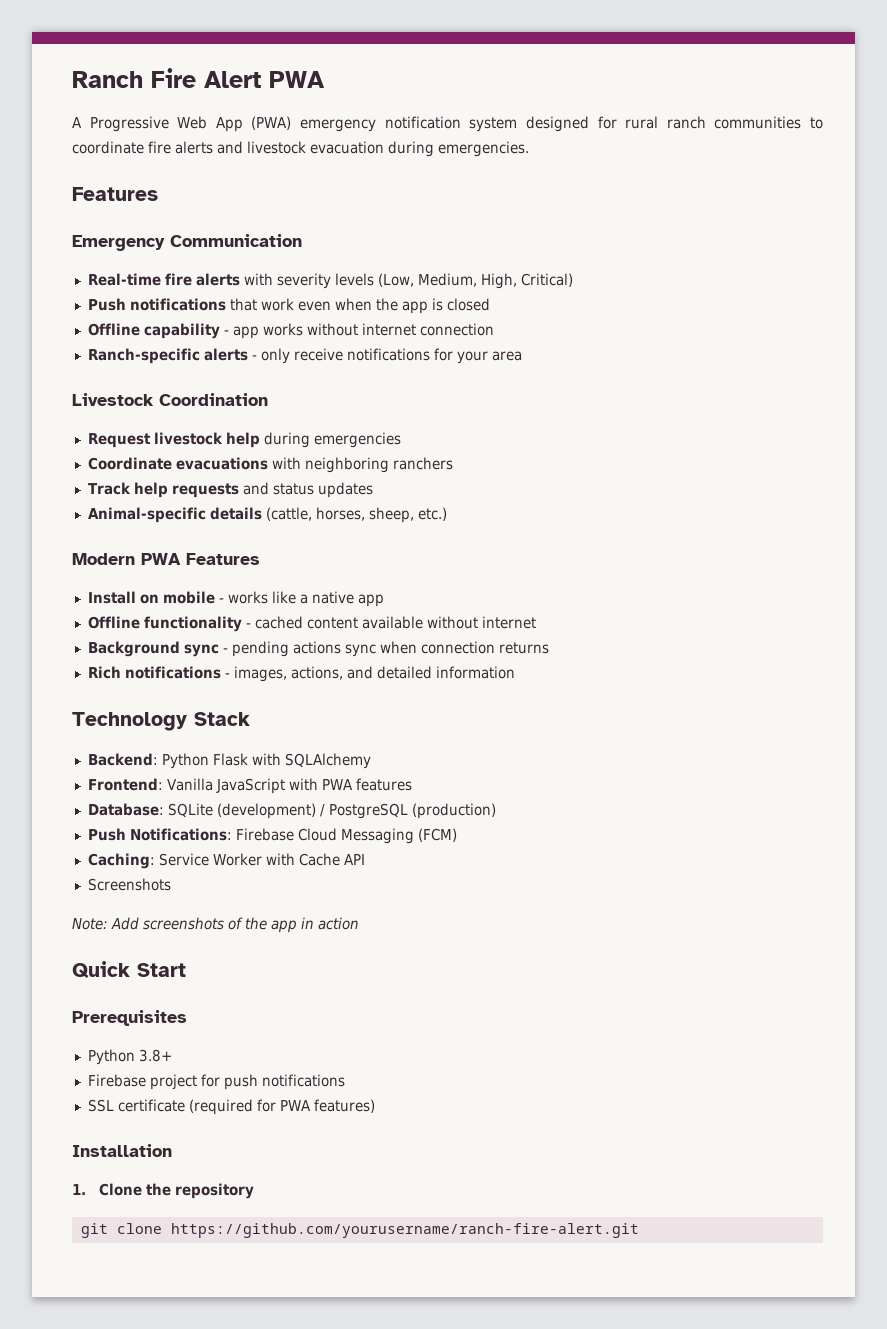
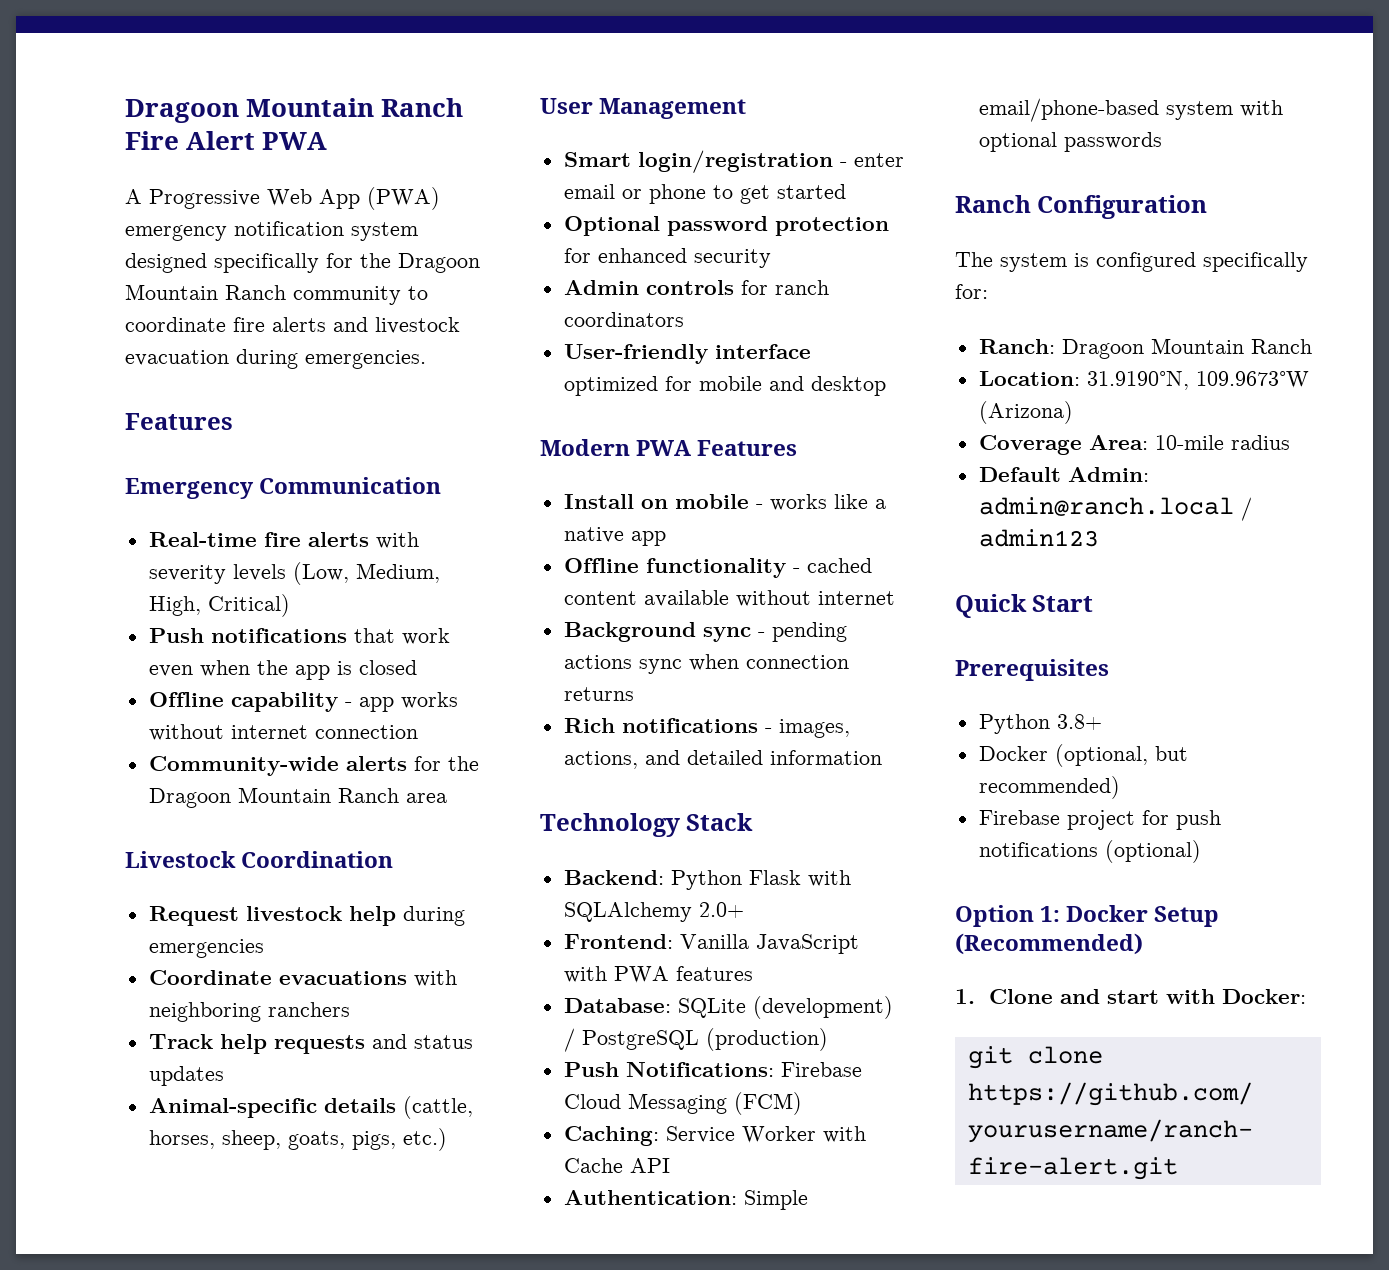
- Ranch Fire Alert PWA
+ Dragoon Mountain Ranch Fire Alert PWA
- A Progressive Web App (PWA) emergency notification system designed for rural ranch communities to coordinate fire alerts and livestock evacuation during emergencies.
+ A Progressive Web App (PWA) emergency notification system designed specifically for the Dragoon Mountain Ranch community to coordinate fire alerts and livestock evacuation during emergencies.
- Ranch-specific alerts - only receive notifications for your area
+ Community-wide alerts for the Dragoon Mountain Ranch area
- Animal-specific details (cattle, horses, sheep, etc.)
+ Animal-specific details (cattle, horses, sheep, goats, pigs, etc.)
+ User Management
+ Smart login/registration - enter email or phone to get started
+ Optional password protection for enhanced security
+ Admin controls for ranch coordinators
+ User-friendly interface optimized for mobile and desktop
- Backend: Python Flask with SQLAlchemy
+ Backend: Python Flask with SQLAlchemy 2.0+
- Screenshots
- Note: Add screenshots of the app in action
+ Authentication: Simple email/phone-based system with optional passwords
+ Ranch Configuration
+ The system is configured specifically for:
+ Ranch: Dragoon Mountain Ranch
+ Location: 31.9190°N, 109.9673°W (Arizona)
+ Coverage Area: 10-mile radius
+ Default Admin: admin@ranch.local / admin123
+ Docker (optional, but recommended)
- Firebase project for push notifications
- SSL certificate (required for PWA features)
- Installation
- 1. Clone the repository
+ Firebase project for push notifications (optional)
+ Option 1: Docker Setup (Recommended)
+ 1. Clone and start with Docker:

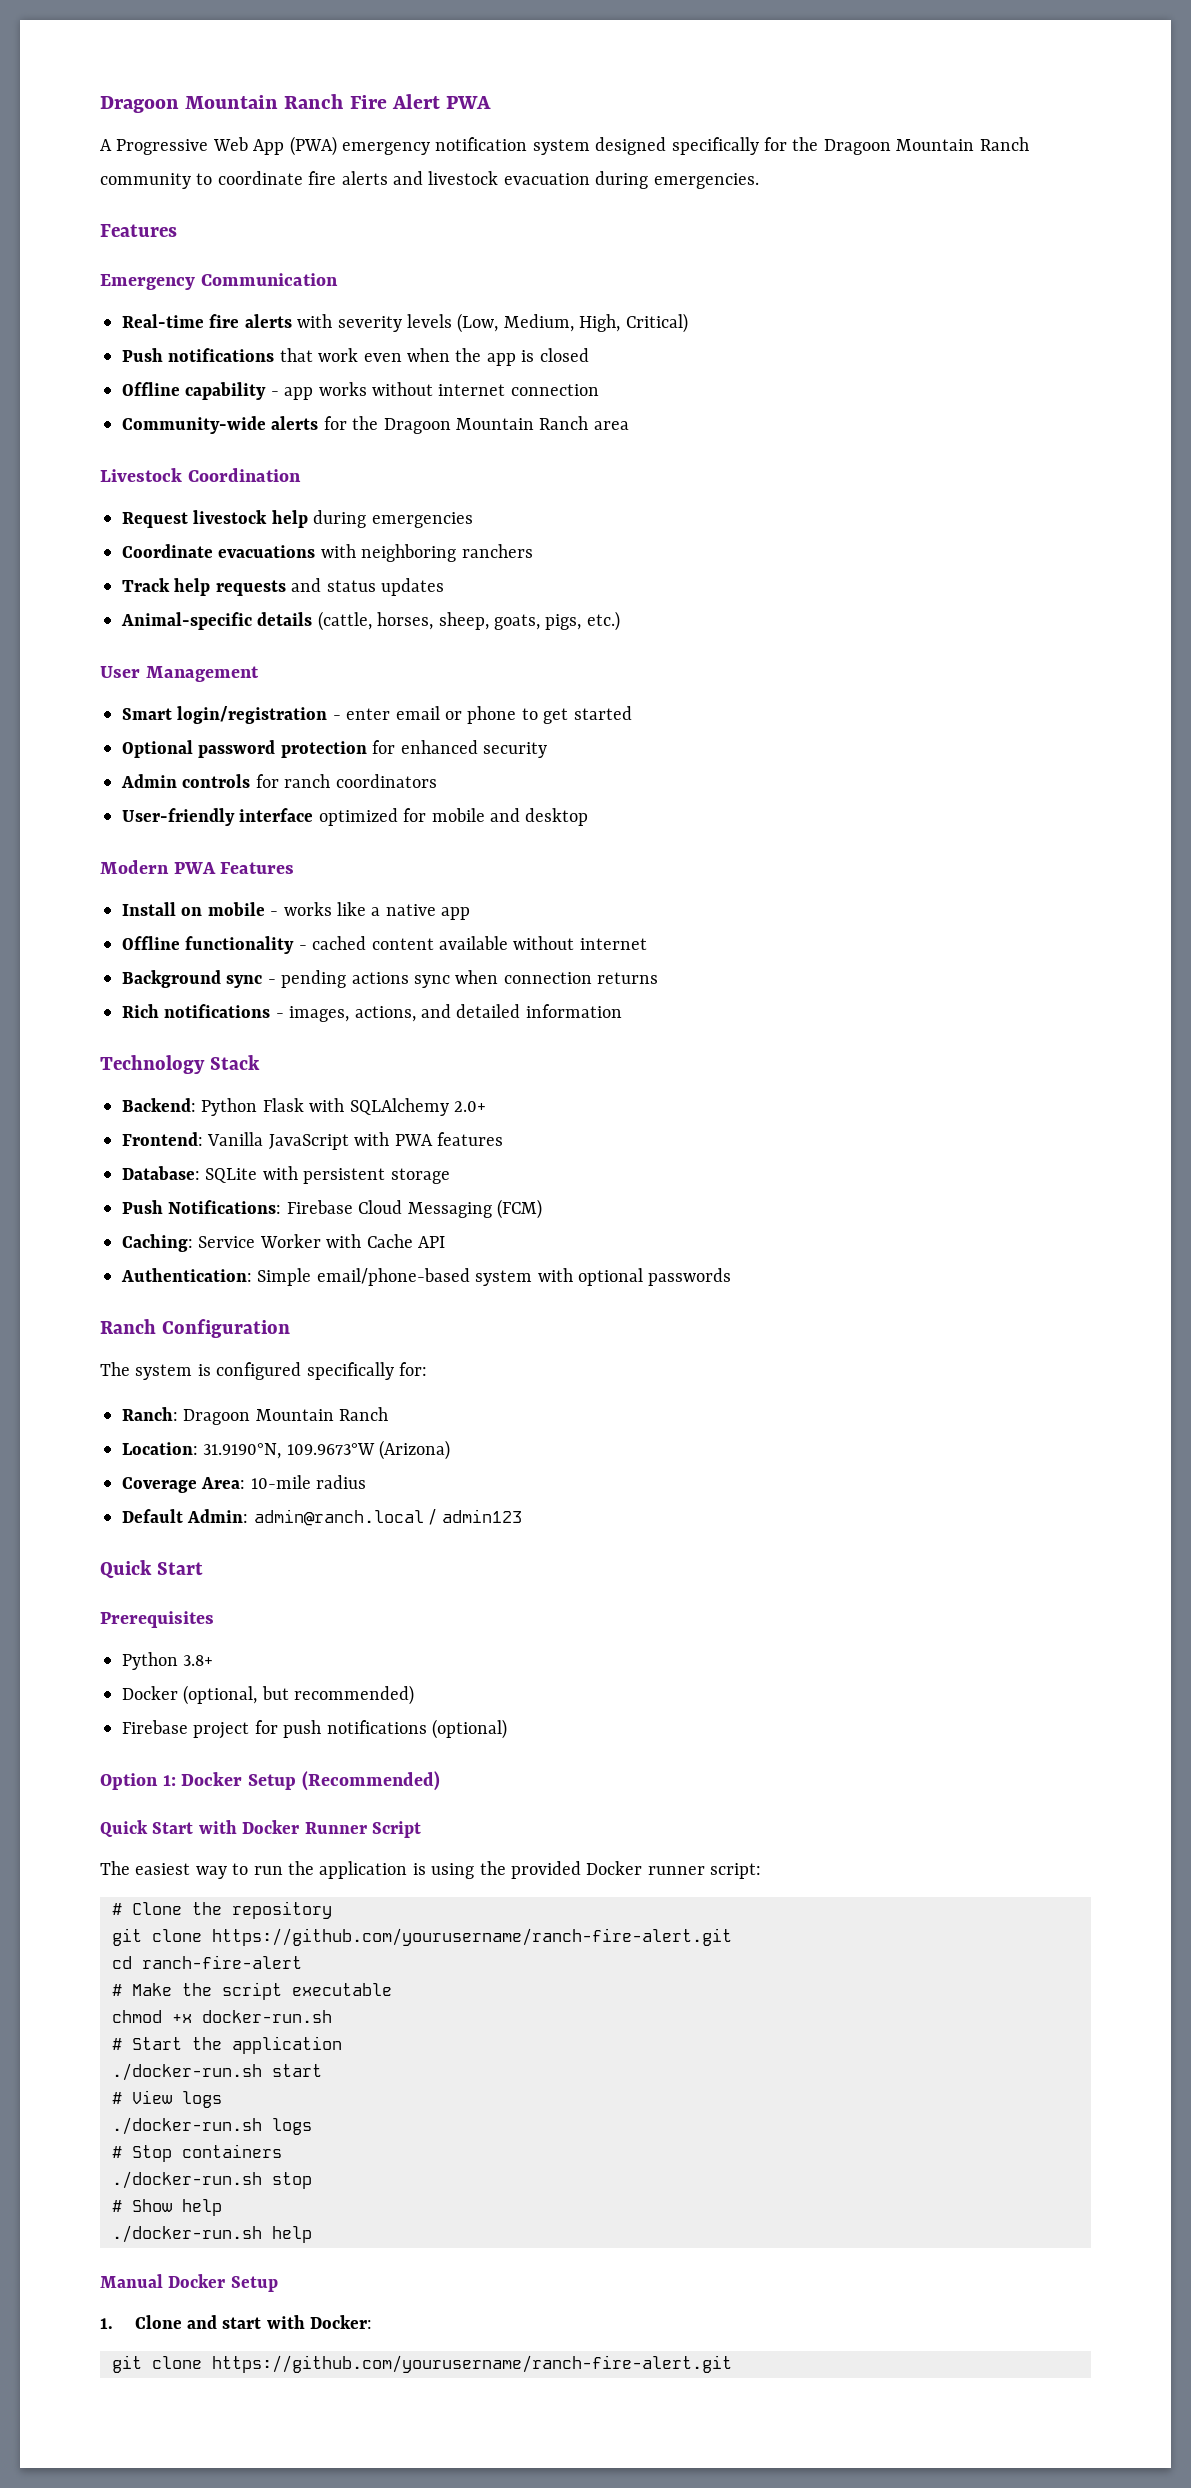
- Database: SQLite (development) / PostgreSQL (production)
+ Database: SQLite with persistent storage
+ Quick Start with Docker Runner Script
+ The easiest way to run the application is using the provided Docker runner script:
+ # Clone the repository
+ git clone https://github.com/yourusername/ranch-fire-alert.git
+ cd ranch-fire-alert
+ # Make the script executable
+ chmod +x docker-run.sh
+ # Start the application
+ ./docker-run.sh start
+ # View logs
+ ./docker-run.sh logs
+ # Stop containers
+ ./docker-run.sh stop
+ # Show help
+ ./docker-run.sh help
+ Manual Docker Setup

